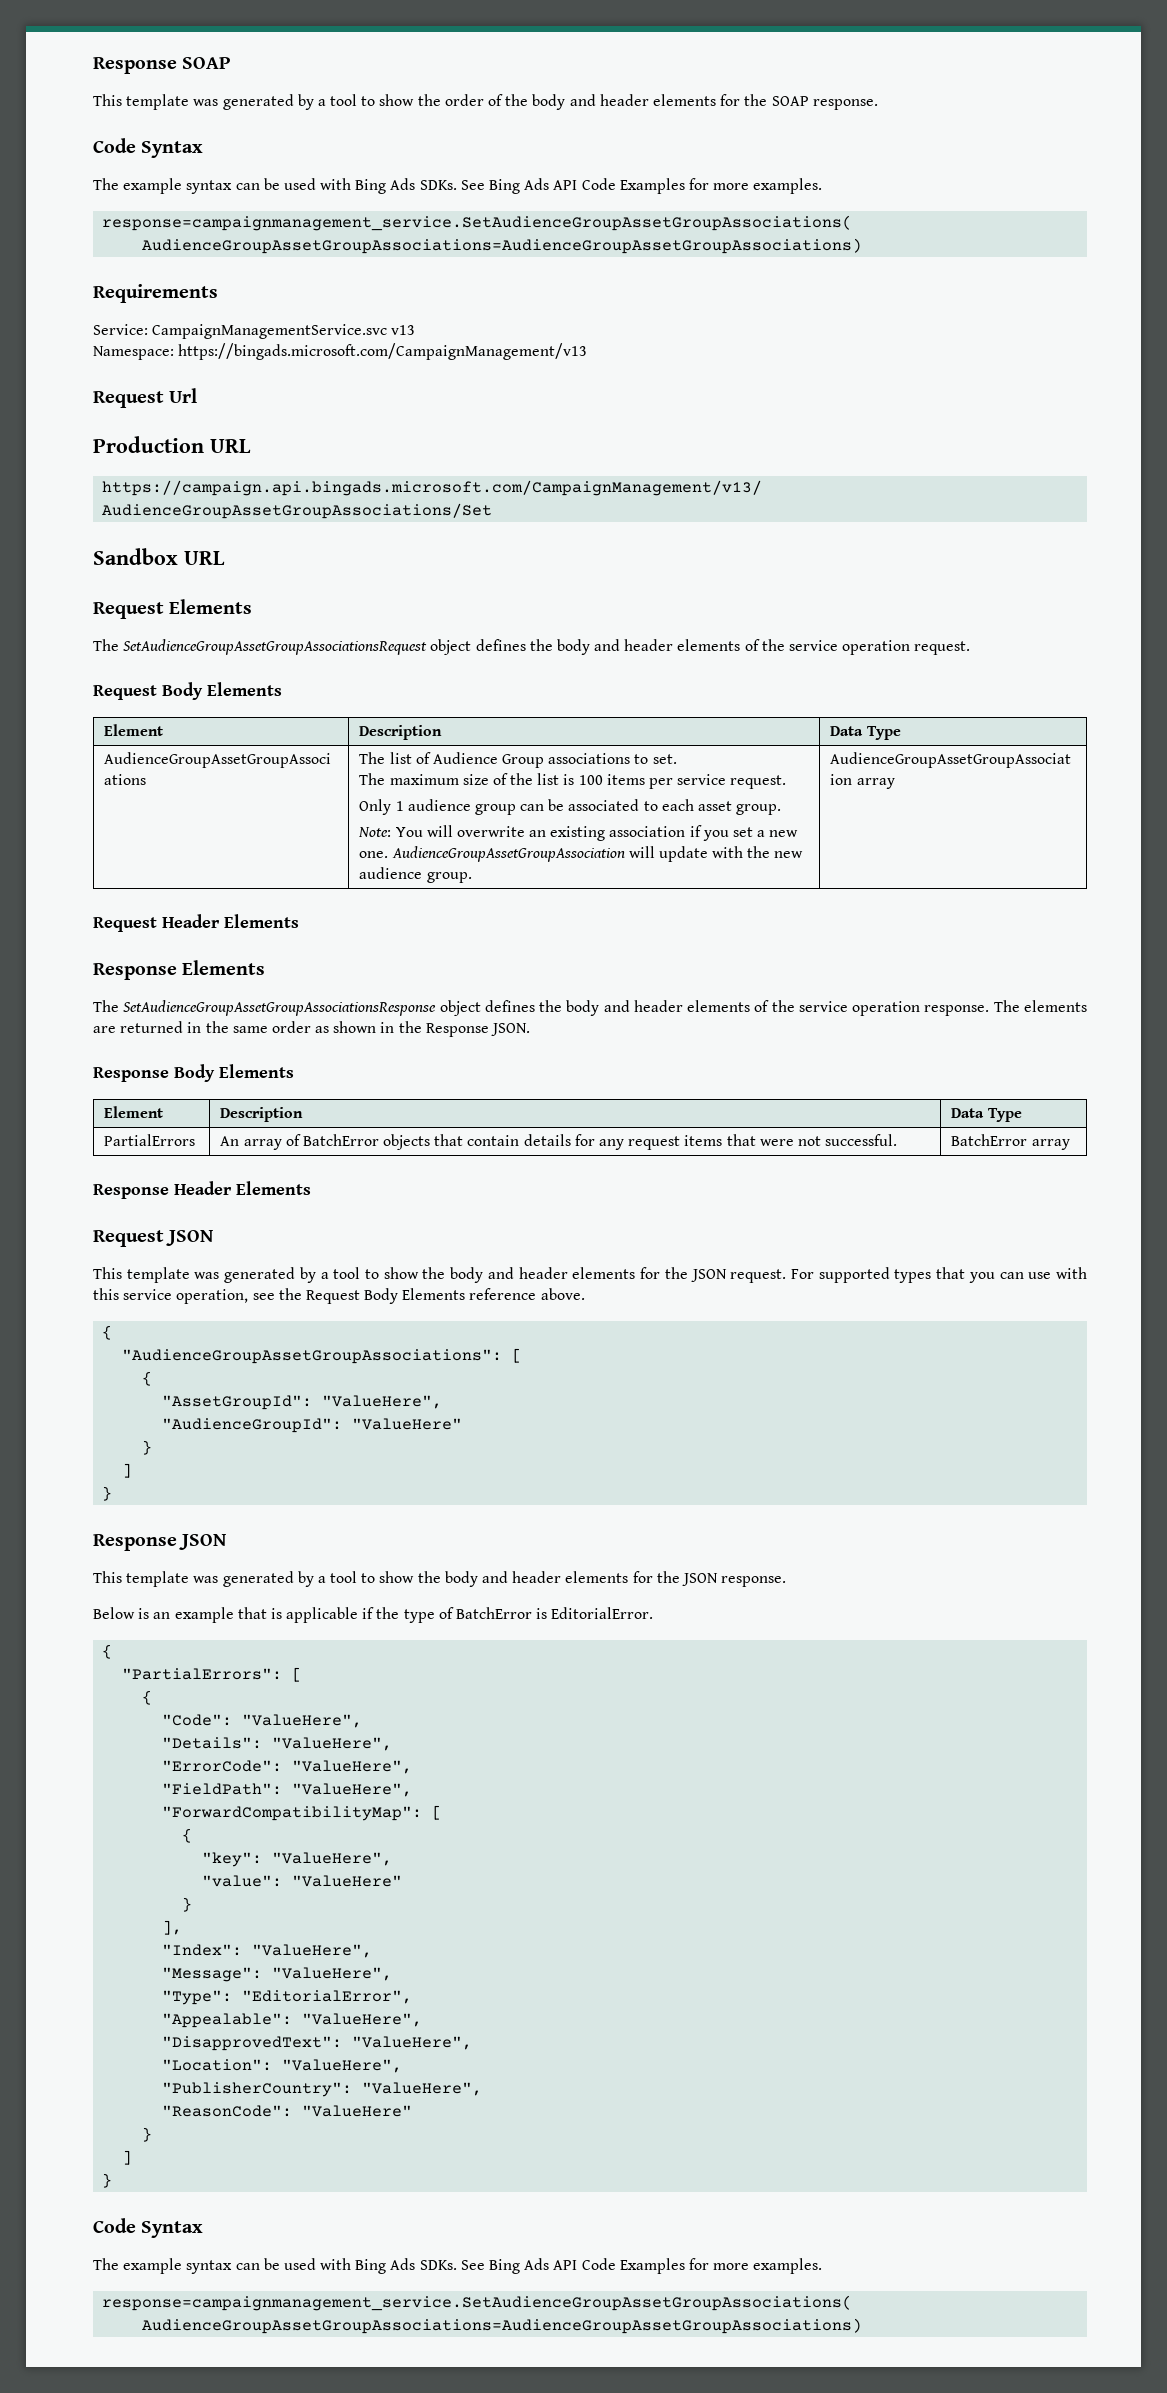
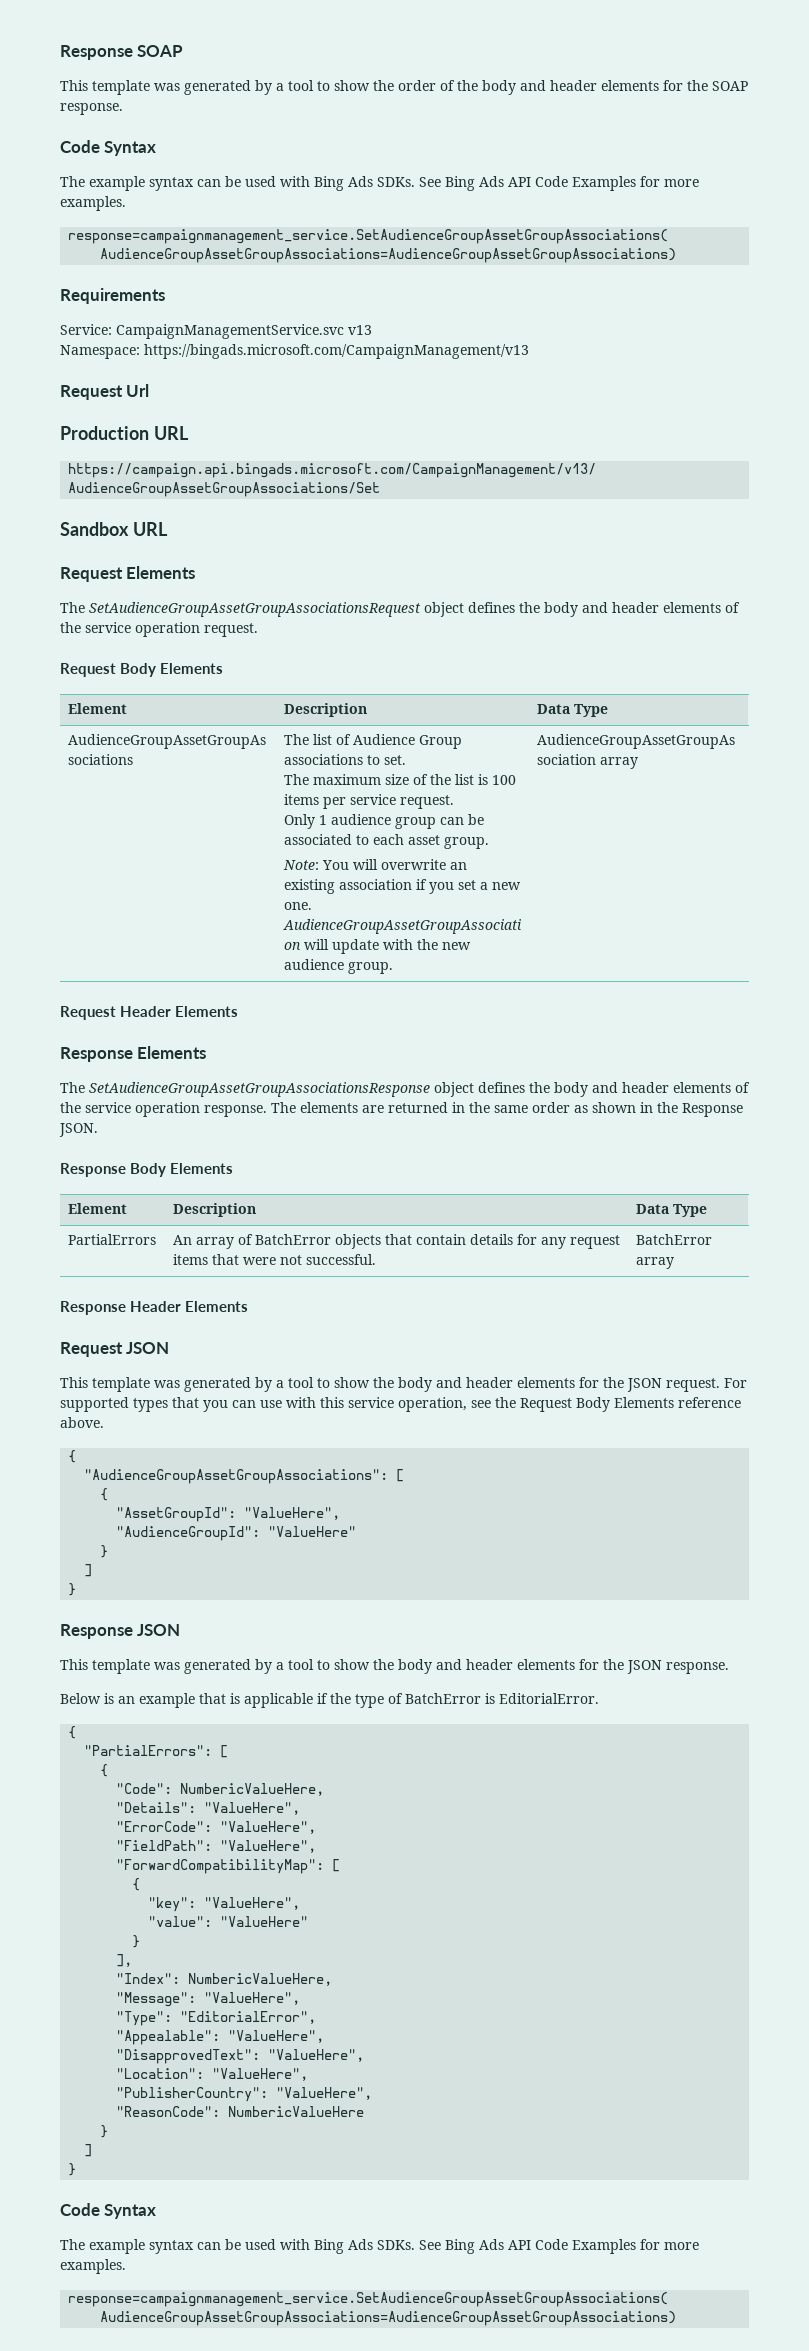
- "Code": "ValueHere",
+ "Code": NumbericValueHere,
- "Index": "ValueHere",
+ "Index": NumbericValueHere,
- "ReasonCode": "ValueHere"
+ "ReasonCode": NumbericValueHere

